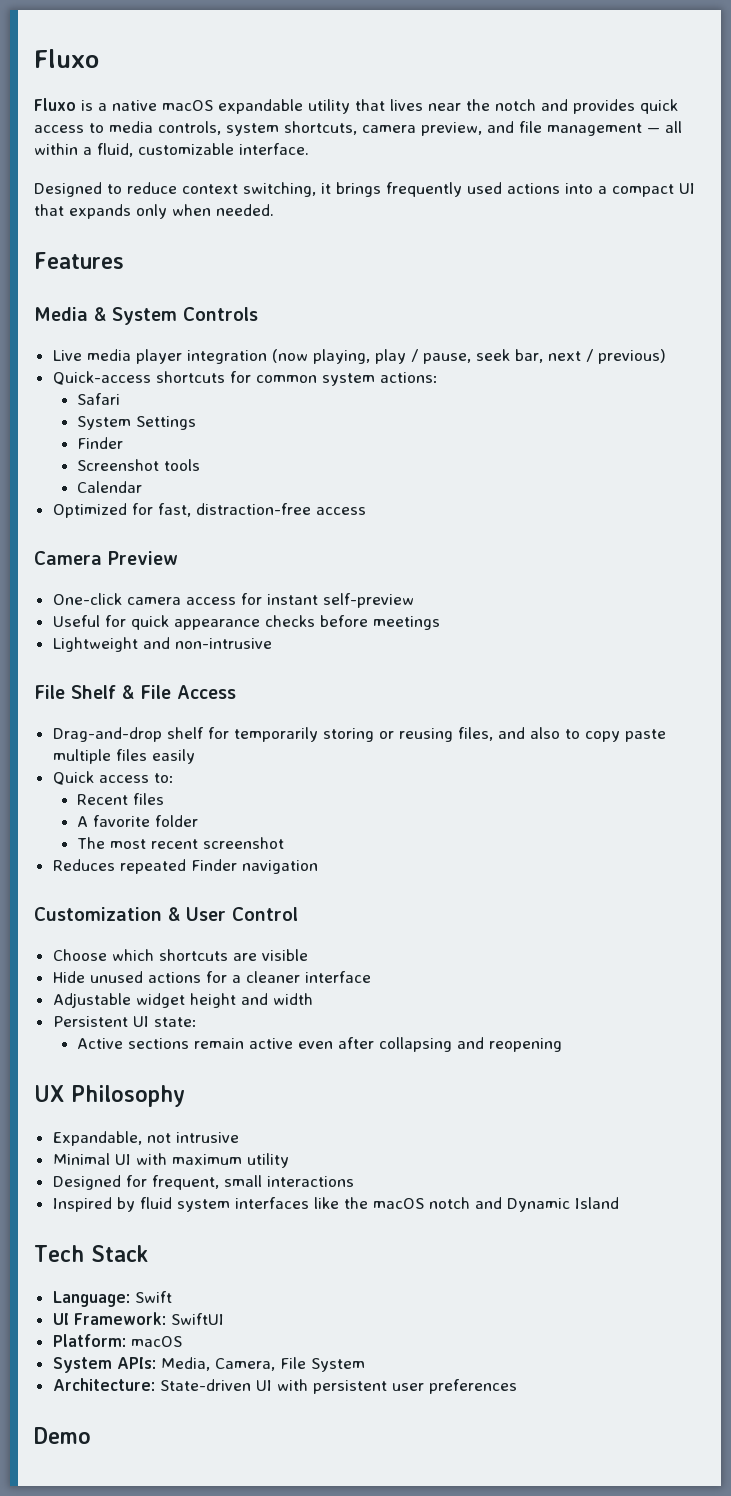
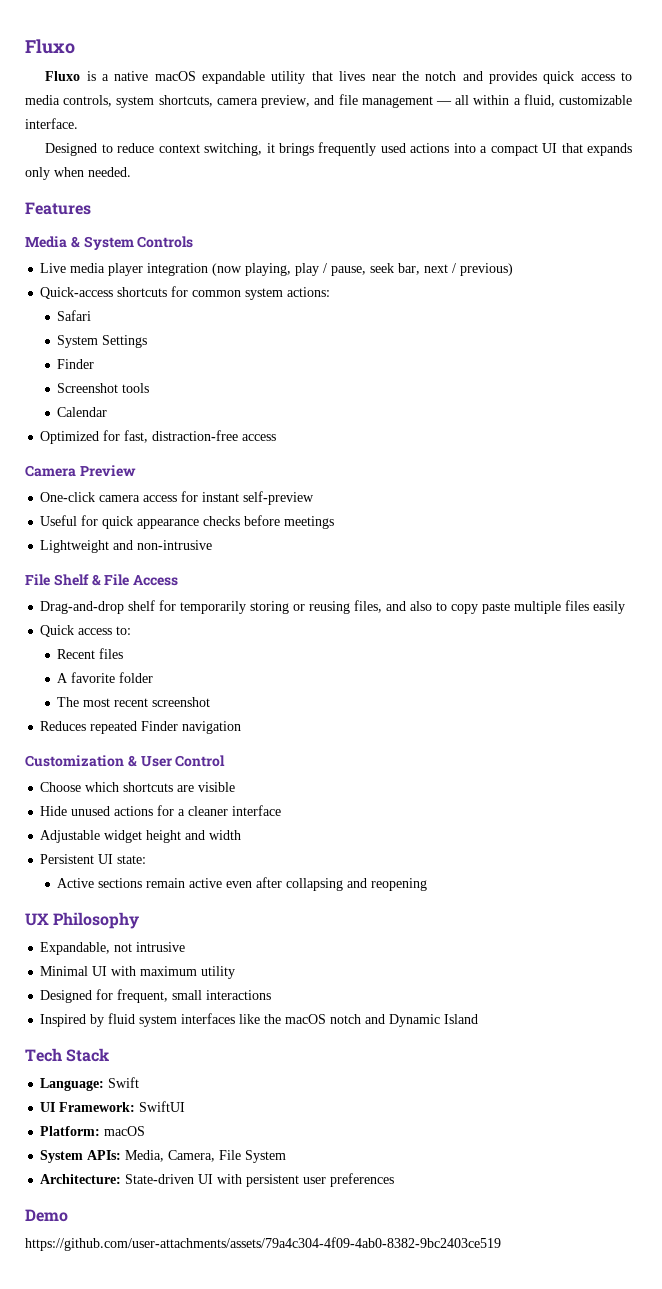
+ https://github.com/user-attachments/assets/79a4c304-4f09-4ab0-8382-9bc2403ce519

